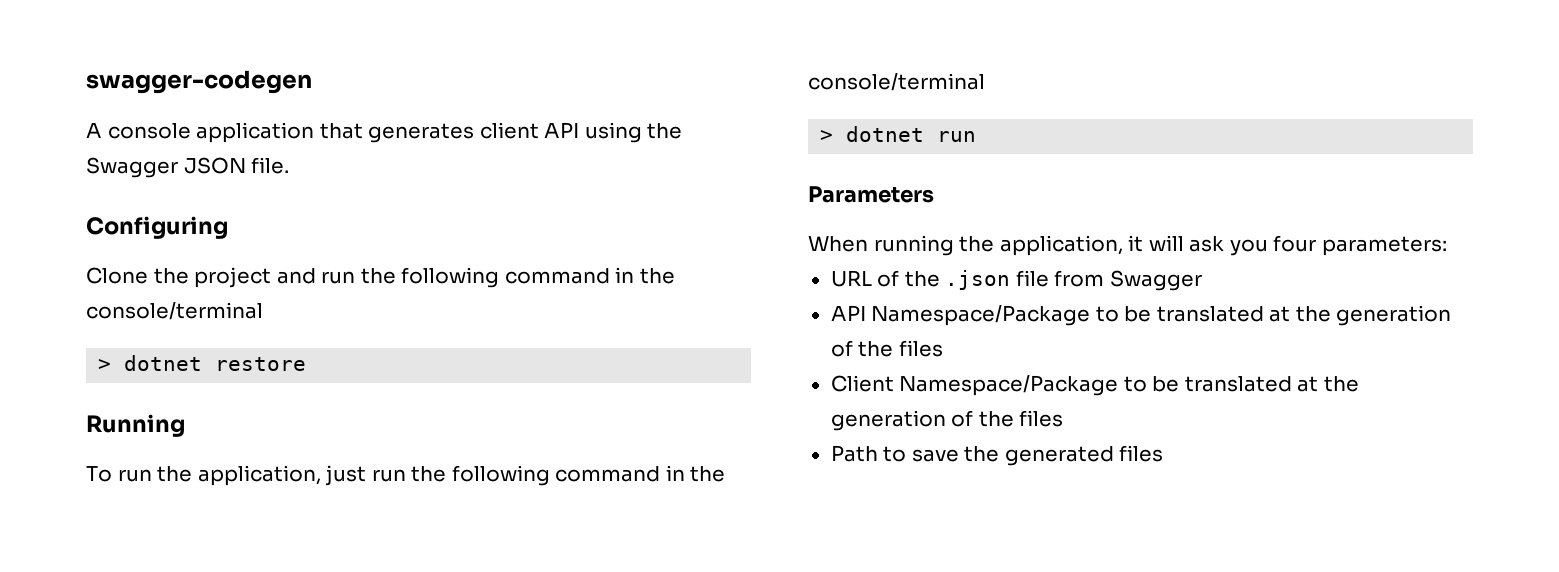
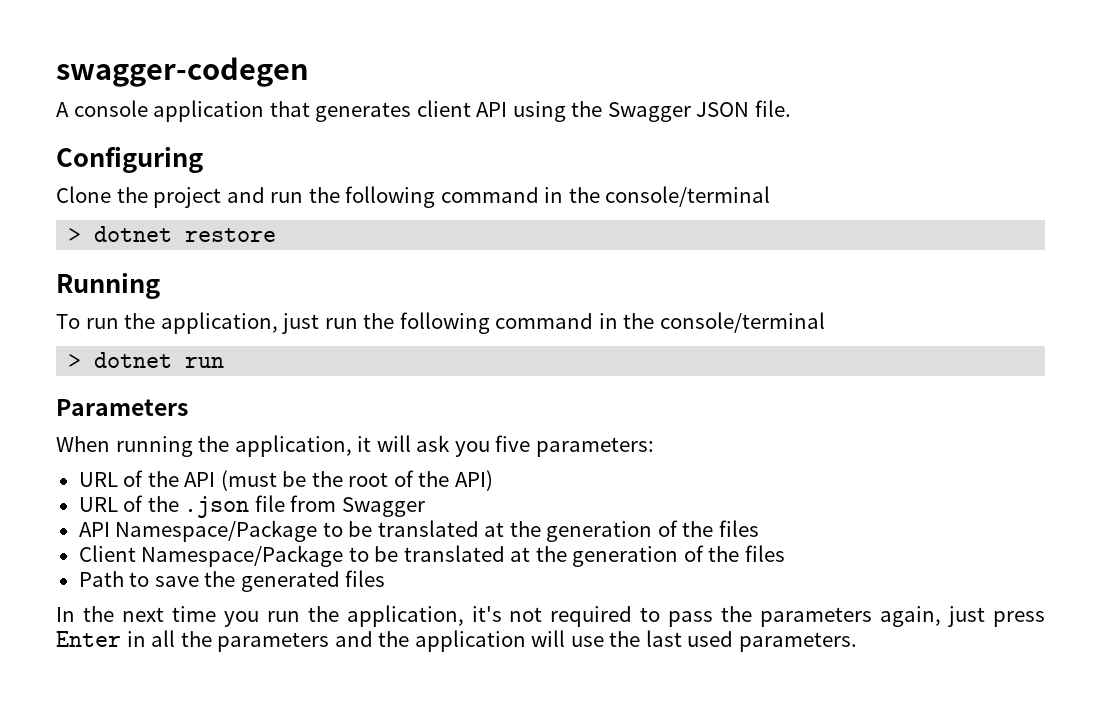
- When running the application, it will ask you four parameters:
+ When running the application, it will ask you five parameters:
+ URL of the API (must be the root of the API)
+ In the next time you run the application, it's not required to pass the parameters again, just press Enter in all the parameters and the application will use the last used parameters.

